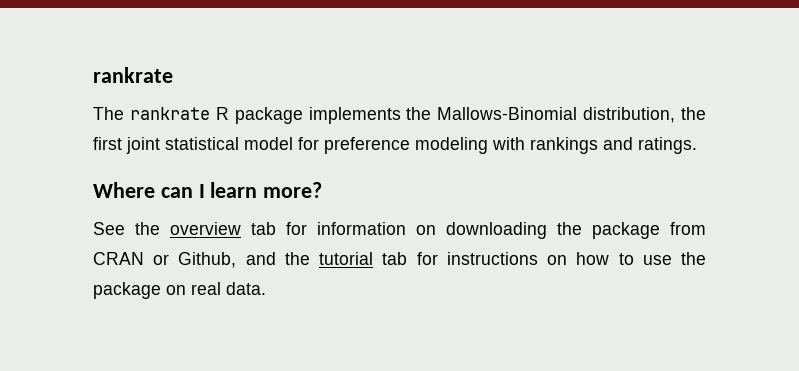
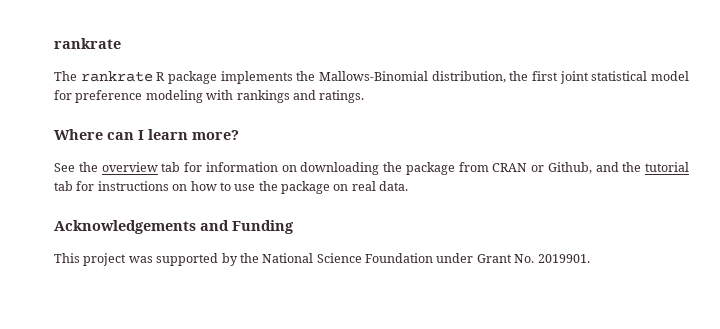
+ Acknowledgements and Funding
+ This project was supported by the National Science Foundation under Grant No. 2019901.

